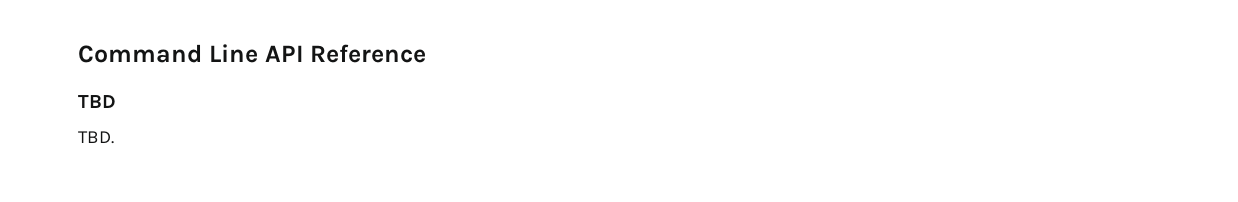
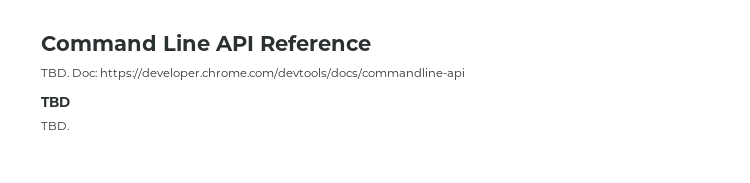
+ TBD. Doc: https://developer.chrome.com/devtools/docs/commandline-api

